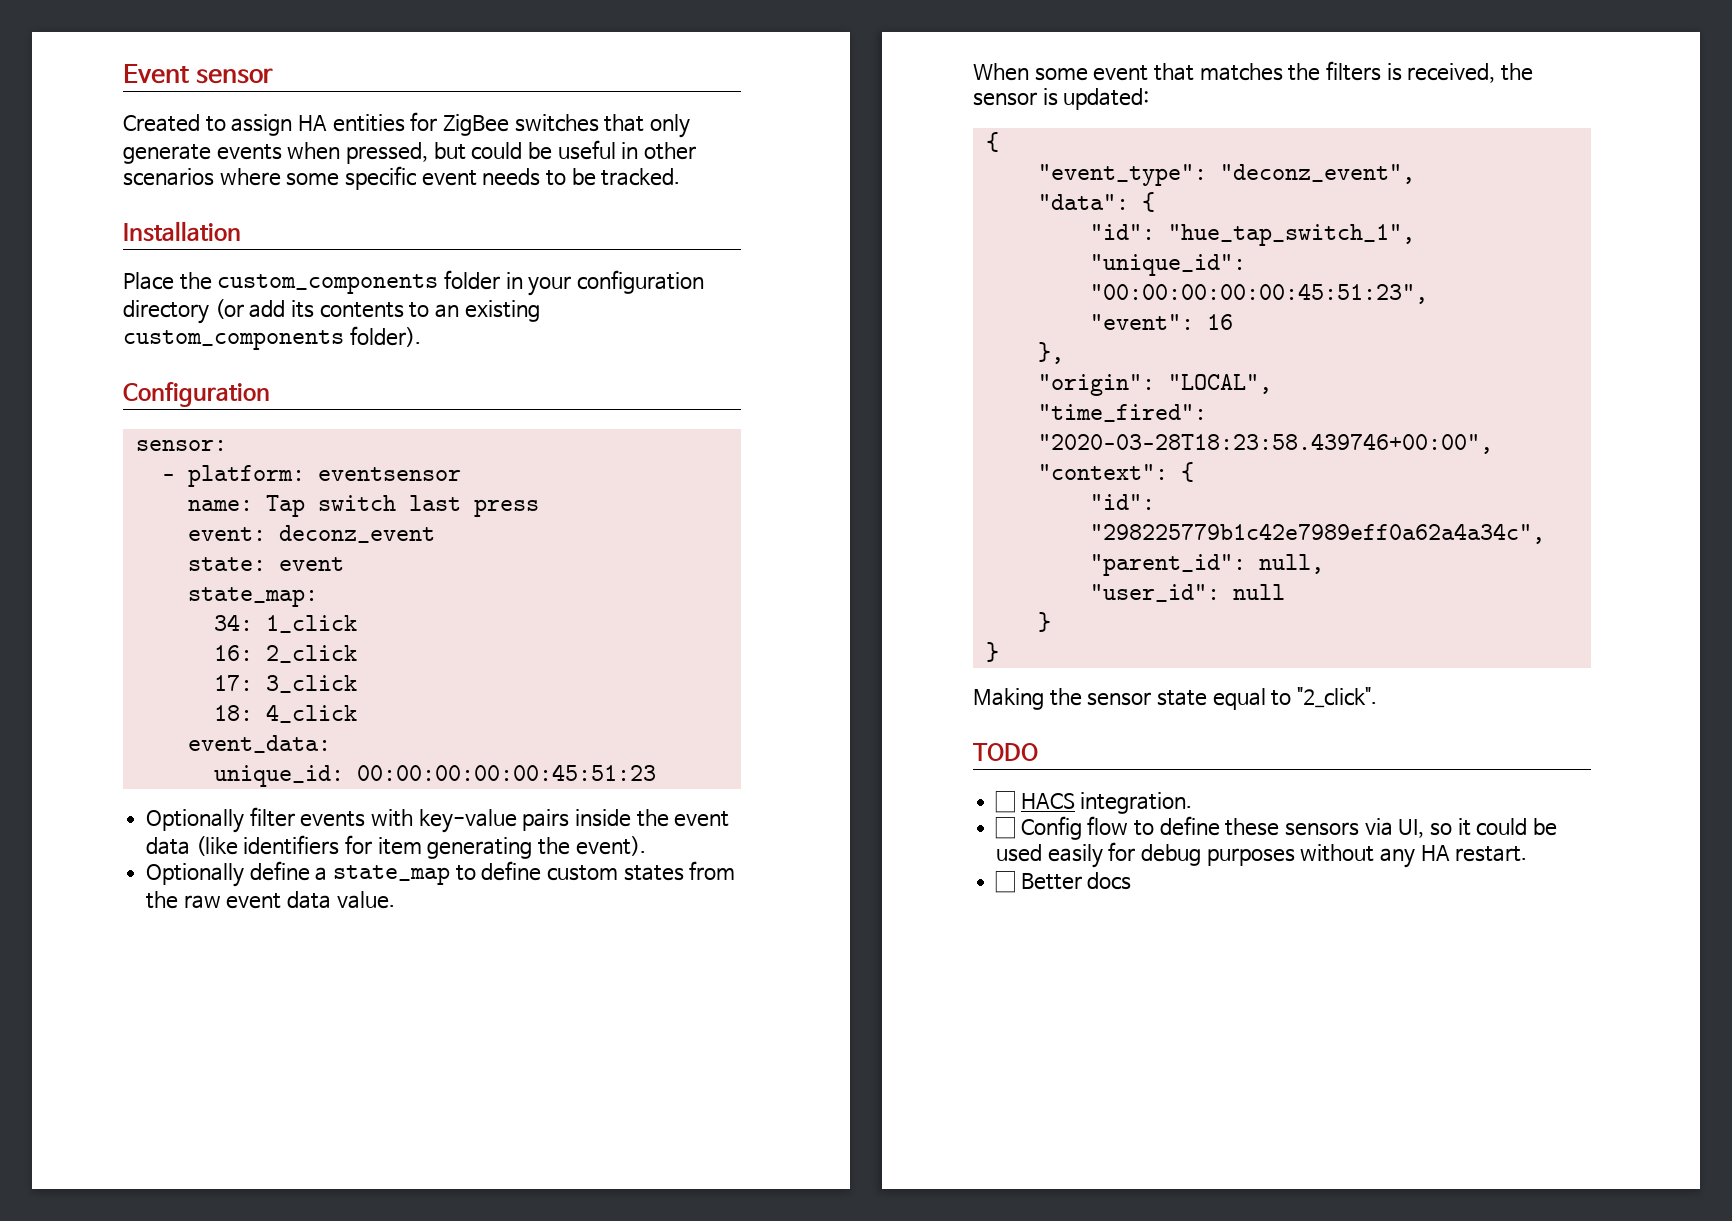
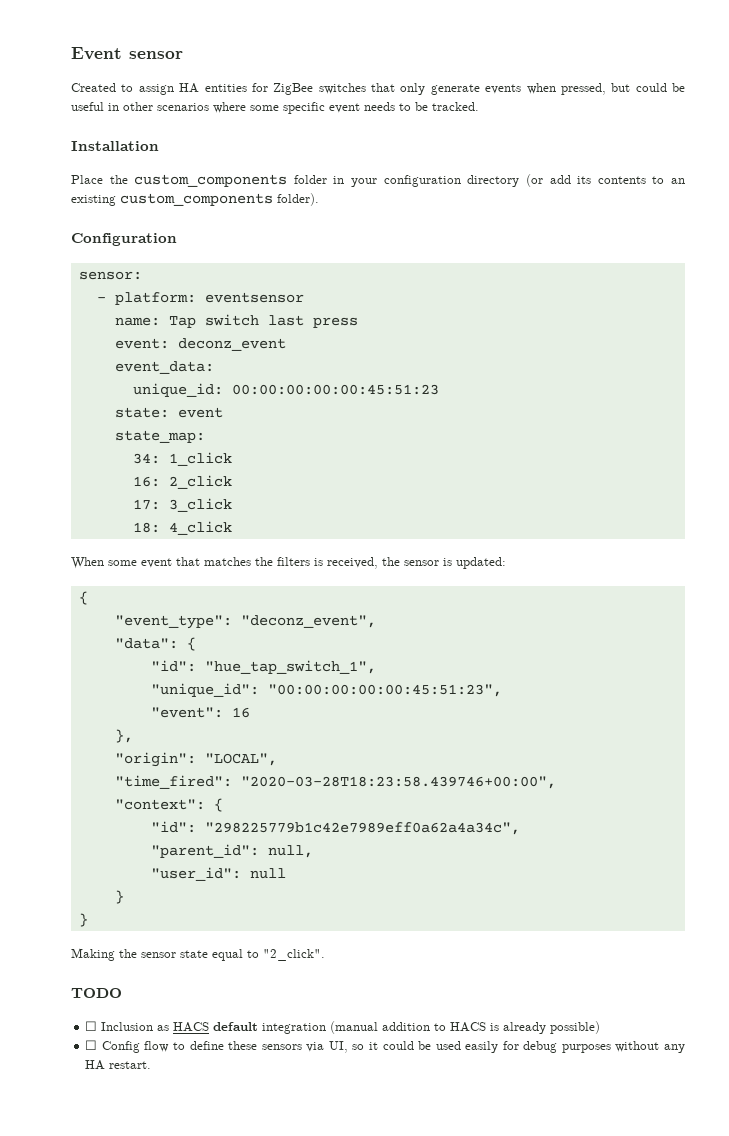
+ event_data:
+ unique_id: 00:00:00:00:00:45:51:23
- event_data:
- unique_id: 00:00:00:00:00:45:51:23
- Optionally filter events with key-value pairs inside the event data (like identifiers for item generating the event).
- Optionally define a state_map to define custom states from the raw event data value.
- ☐ HACS integration.
+ ☐ Inclusion as HACS default integration (manual addition to HACS is already possible)
- ☐ Better docs

